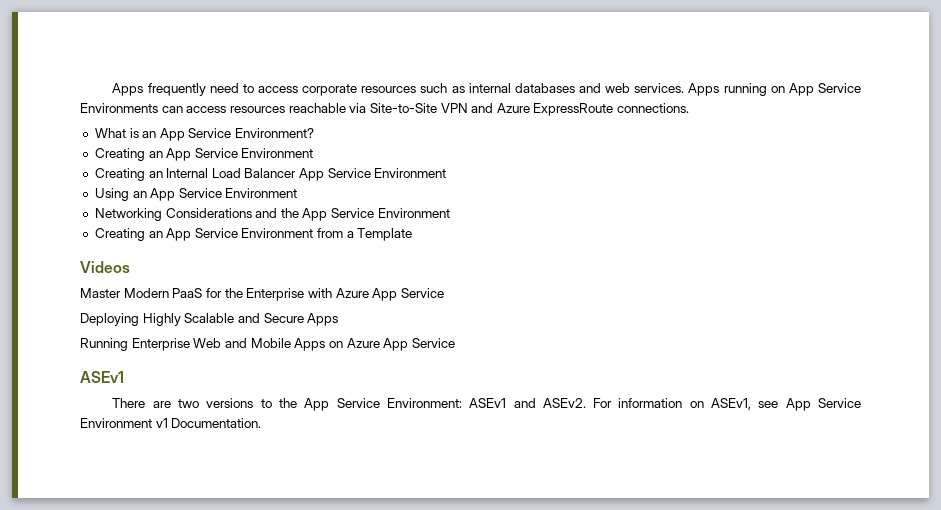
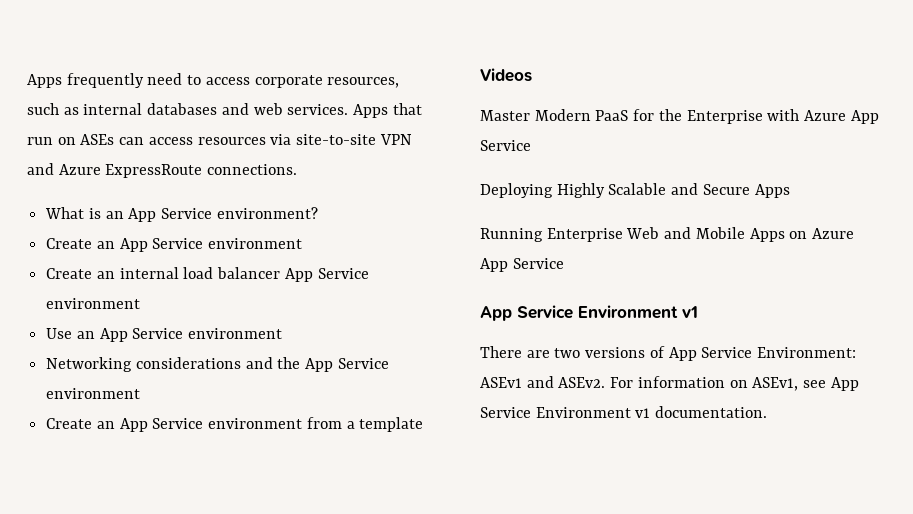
- Apps frequently need to access corporate resources such as internal databases and web services.
+ Apps frequently need to access corporate resources, such as internal databases and web services.
- Apps running on App Service Environments can access resources reachable via Site-to-Site VPN and Azure ExpressRoute connections.
+ Apps that run on ASEs can access resources via site-to-site VPN and Azure ExpressRoute connections.
- What is an App Service Environment?
- Creating an App Service Environment
- Creating an Internal Load Balancer App Service Environment
- Using an App Service Environment
+ What is an App Service environment?
+ Create an App Service environment
+ Create an internal load balancer App Service environment
+ Use an App Service environment
- Networking Considerations and the App Service Environment
- Creating an App Service Environment from a Template
+ Networking considerations and the App Service environment
+ Create an App Service environment from a template
  Running Enterprise Web and Mobile Apps on Azure App Service
- ASEv1
+ App Service Environment v1
- There are two versions to the App Service Environment: ASEv1 and ASEv2.
+ There are two versions of App Service Environment: ASEv1 and ASEv2.
- For information on ASEv1, see App Service Environment v1 Documentation.
+ For information on ASEv1, see App Service Environment v1 documentation.

